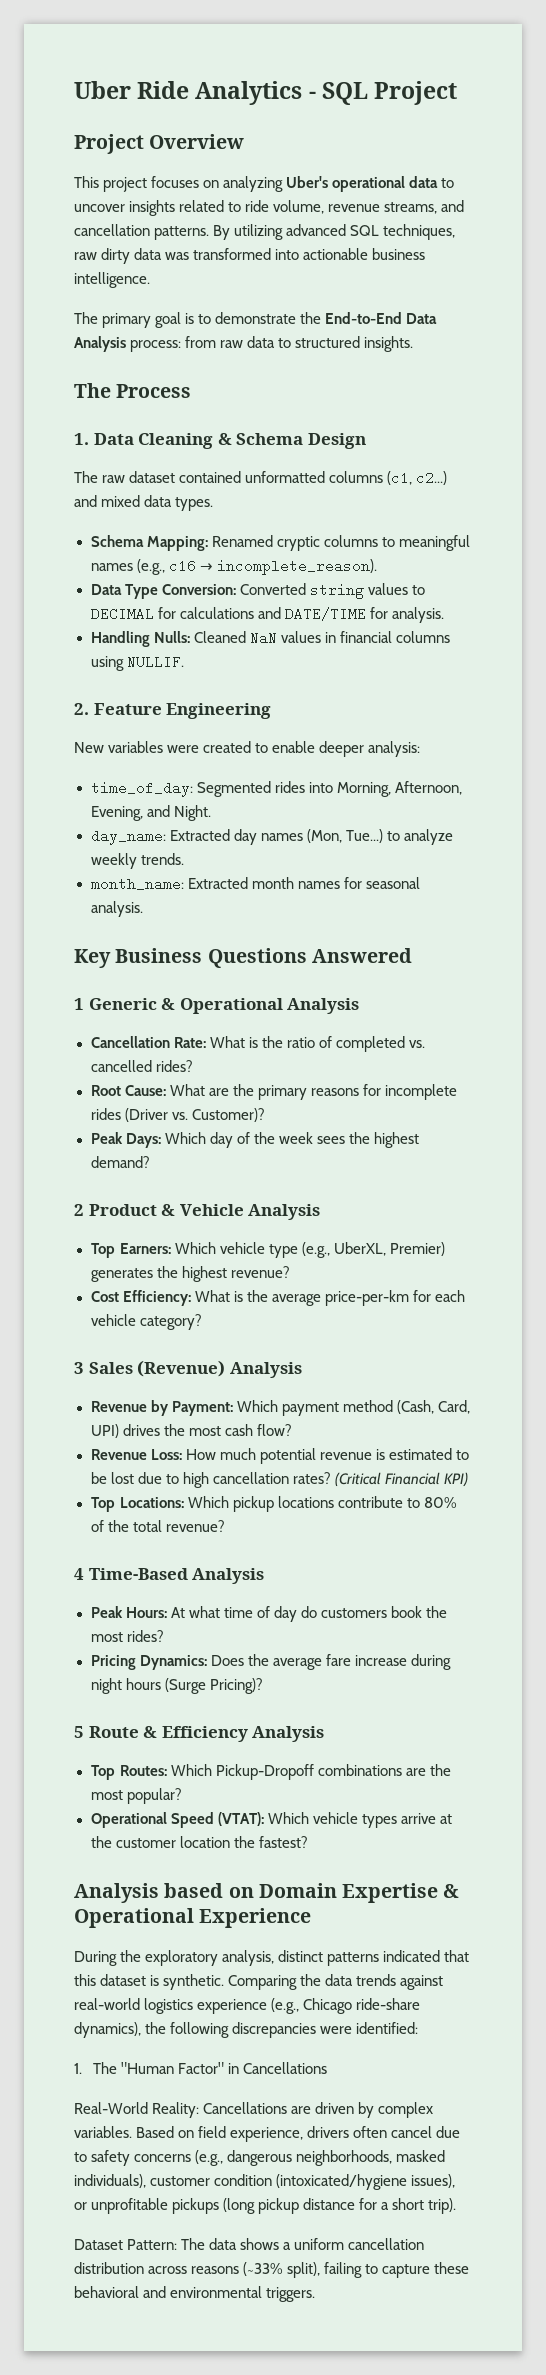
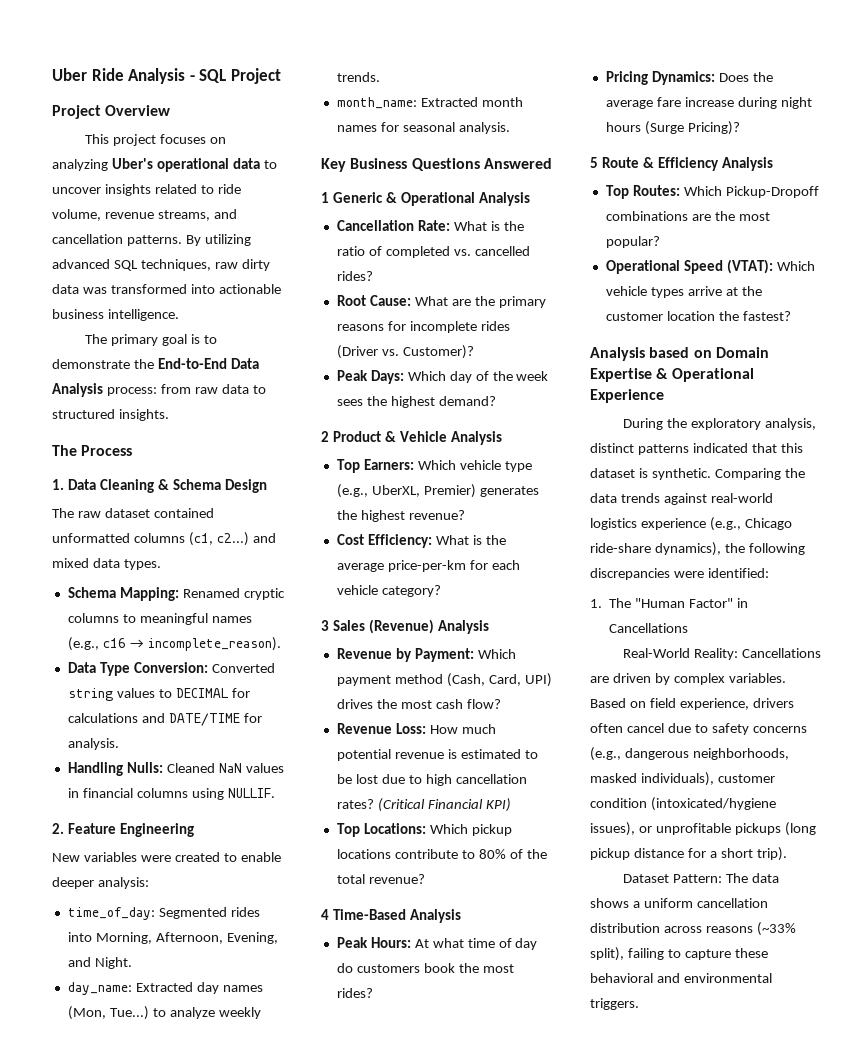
- Uber Ride Analytics - SQL Project
+ Uber Ride Analysis - SQL Project

